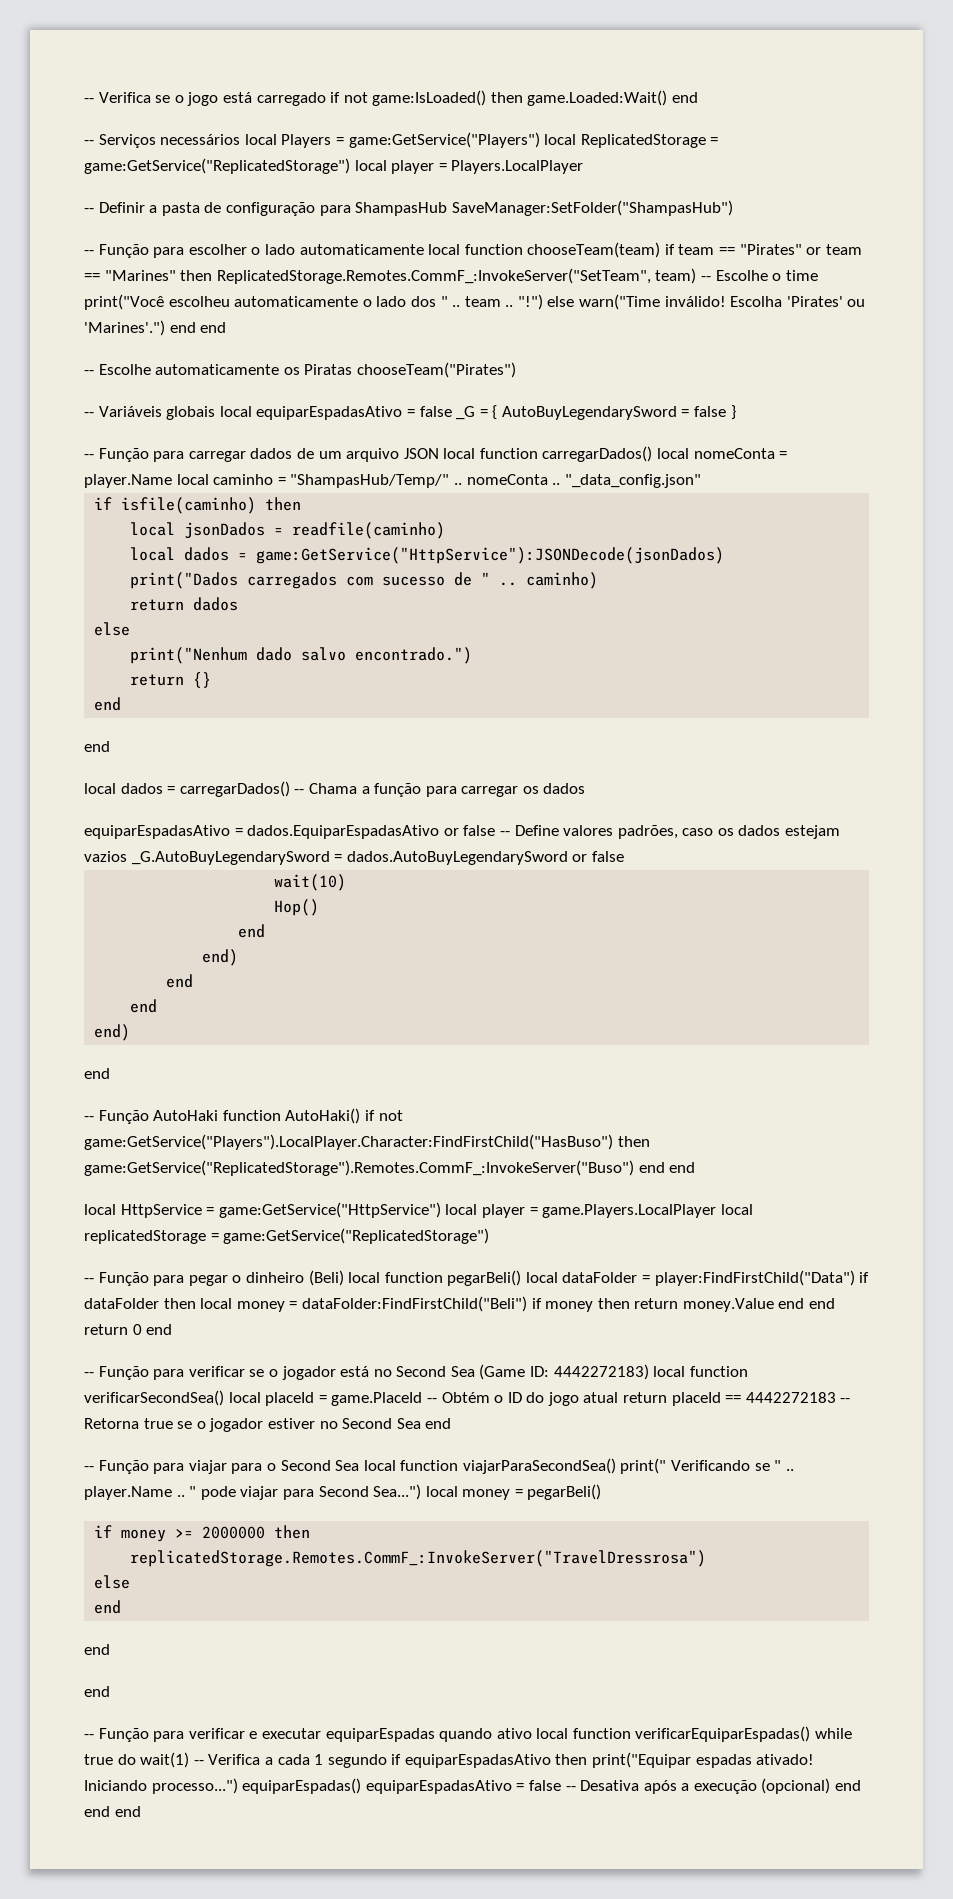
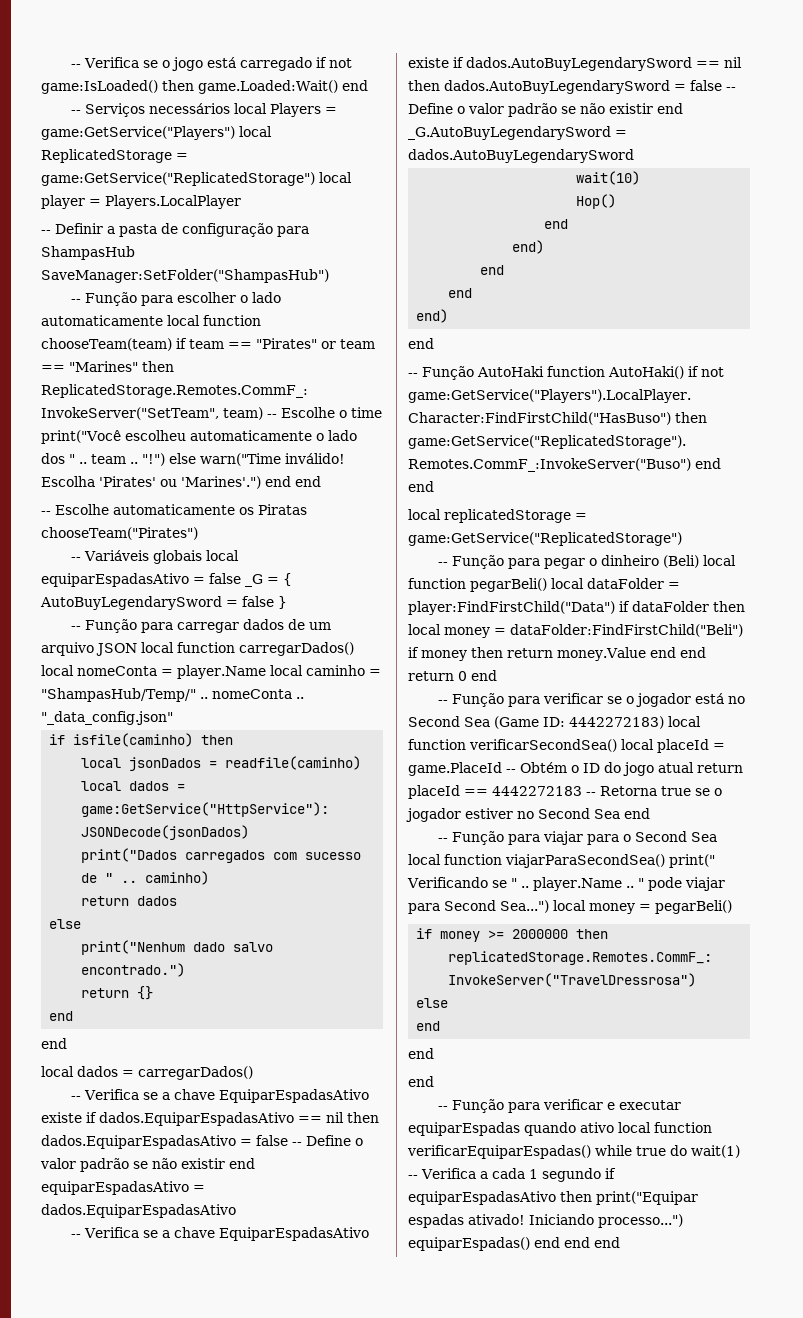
- local dados = carregarDados() -- Chama a função para carregar os dados
- equiparEspadasAtivo = dados.EquiparEspadasAtivo or false -- Define valores padrões, caso os dados estejam vazios _G.AutoBuyLegendarySword = dados.AutoBuyLegendarySword or false
+ local dados = carregarDados()
+ -- Verifica se a chave EquiparEspadasAtivo existe if dados.EquiparEspadasAtivo == nil then dados.EquiparEspadasAtivo = false -- Define o valor padrão se não existir end equiparEspadasAtivo = dados.EquiparEspadasAtivo
+ -- Verifica se a chave EquiparEspadasAtivo existe if dados.AutoBuyLegendarySword == nil then dados.AutoBuyLegendarySword = false -- Define o valor padrão se não existir end _G.AutoBuyLegendarySword = dados.AutoBuyLegendarySword
- local HttpService = game:GetService("HttpService") local player = game.Players.LocalPlayer local replicatedStorage = game:GetService("ReplicatedStorage")
+ local replicatedStorage = game:GetService("ReplicatedStorage")
- Iniciando processo...") equiparEspadas() equiparEspadasAtivo = false -- Desativa após a execução (opcional) end end end
+ Iniciando processo...") equiparEspadas() end end end

